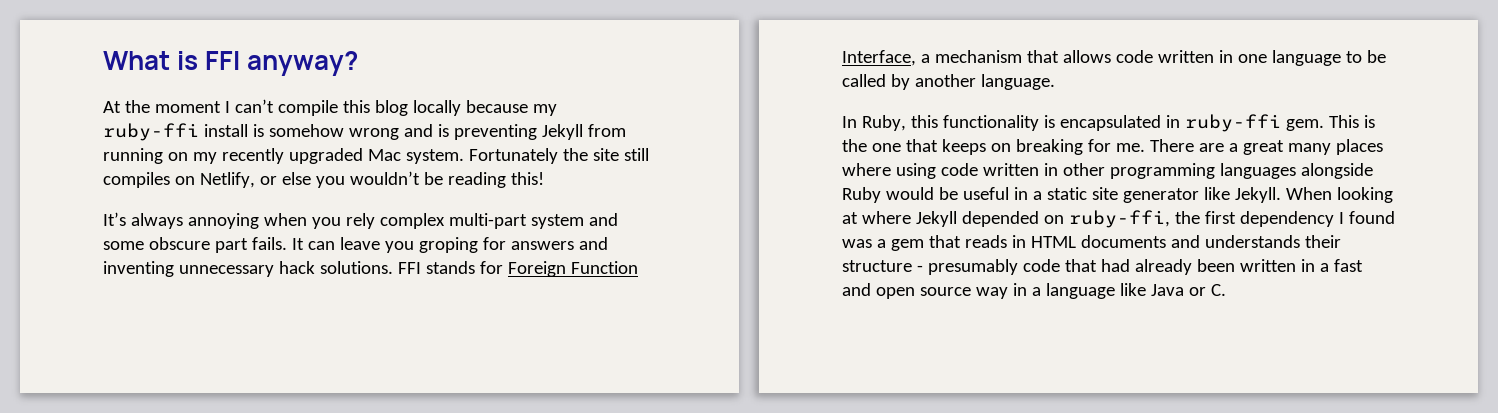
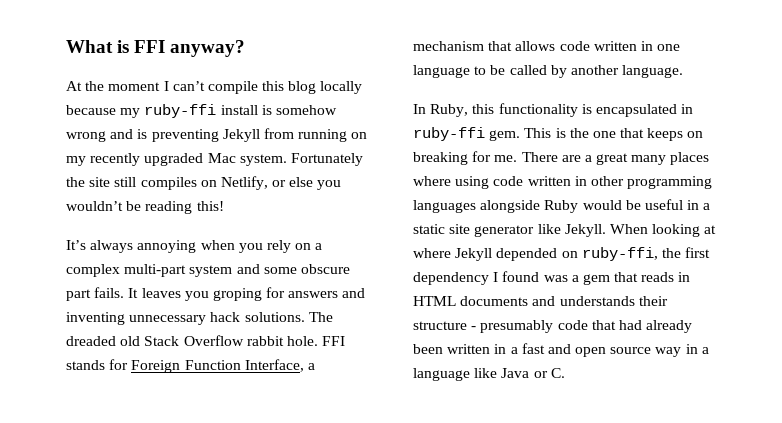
- It’s always annoying when you rely complex multi-part system and some obscure part fails.
+ It’s always annoying when you rely on a complex multi-part system and some obscure part fails.
- It can leave you groping for answers and inventing unnecessary hack solutions.
+ It leaves you groping for answers and inventing unnecessary hack solutions.
+ The dreaded old Stack Overflow rabbit hole.

